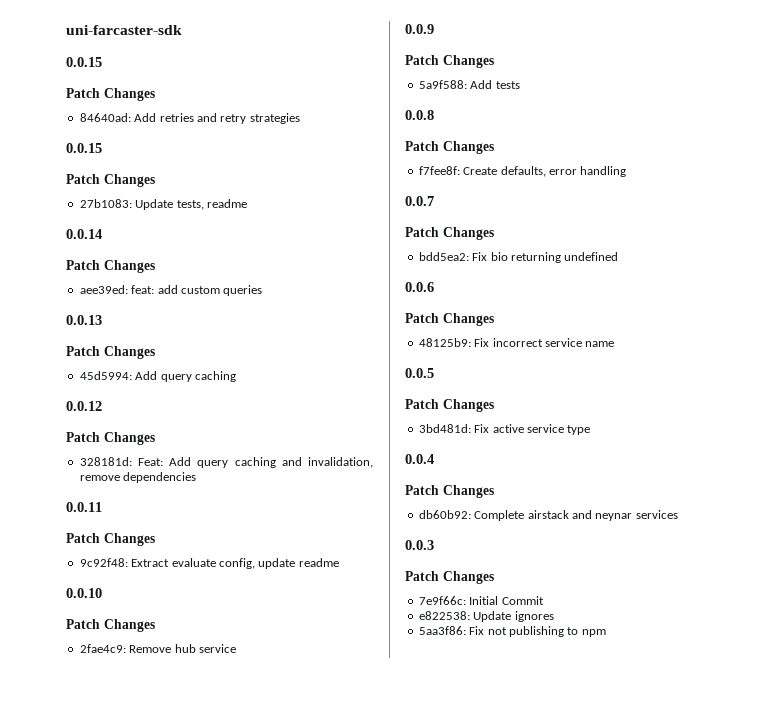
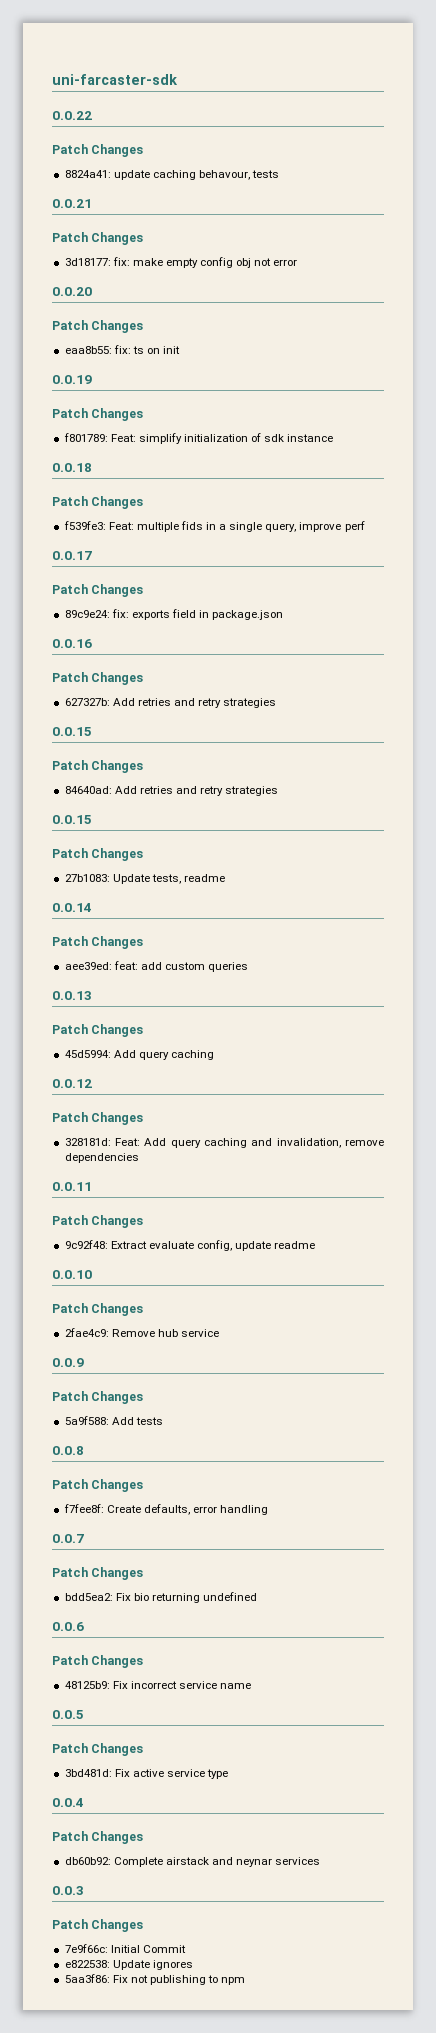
+ 0.0.22
+ Patch Changes
+ 8824a41: update caching behavour, tests
+ 0.0.21
+ Patch Changes
+ 3d18177: fix: make empty config obj not error
+ 0.0.20
+ Patch Changes
+ eaa8b55: fix: ts on init
+ 0.0.19
+ Patch Changes
+ f801789: Feat: simplify initialization of sdk instance
+ 0.0.18
+ Patch Changes
+ f539fe3: Feat: multiple fids in a single query, improve perf
+ 0.0.17
+ Patch Changes
+ 89c9e24: fix: exports field in package.json
+ 0.0.16
+ Patch Changes
+ 627327b: Add retries and retry strategies

